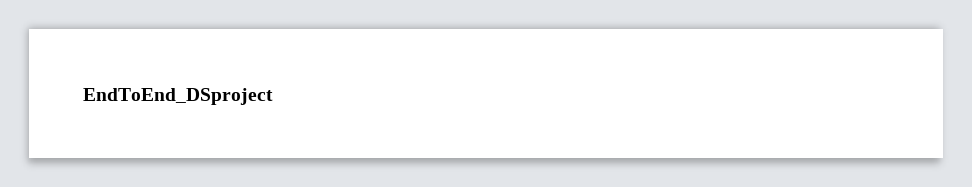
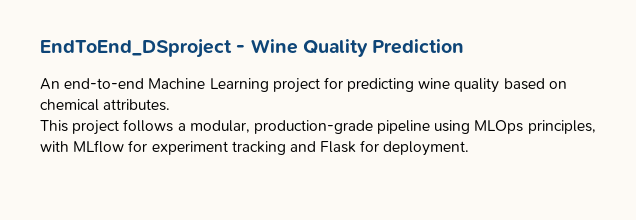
- EndToEnd_DSproject
+ EndToEnd_DSproject - Wine Quality Prediction
+ An end-to-end Machine Learning project for predicting wine quality based on chemical attributes.
+ This project follows a modular, production-grade pipeline using MLOps principles, with MLflow for experiment tracking and Flask for deployment.

